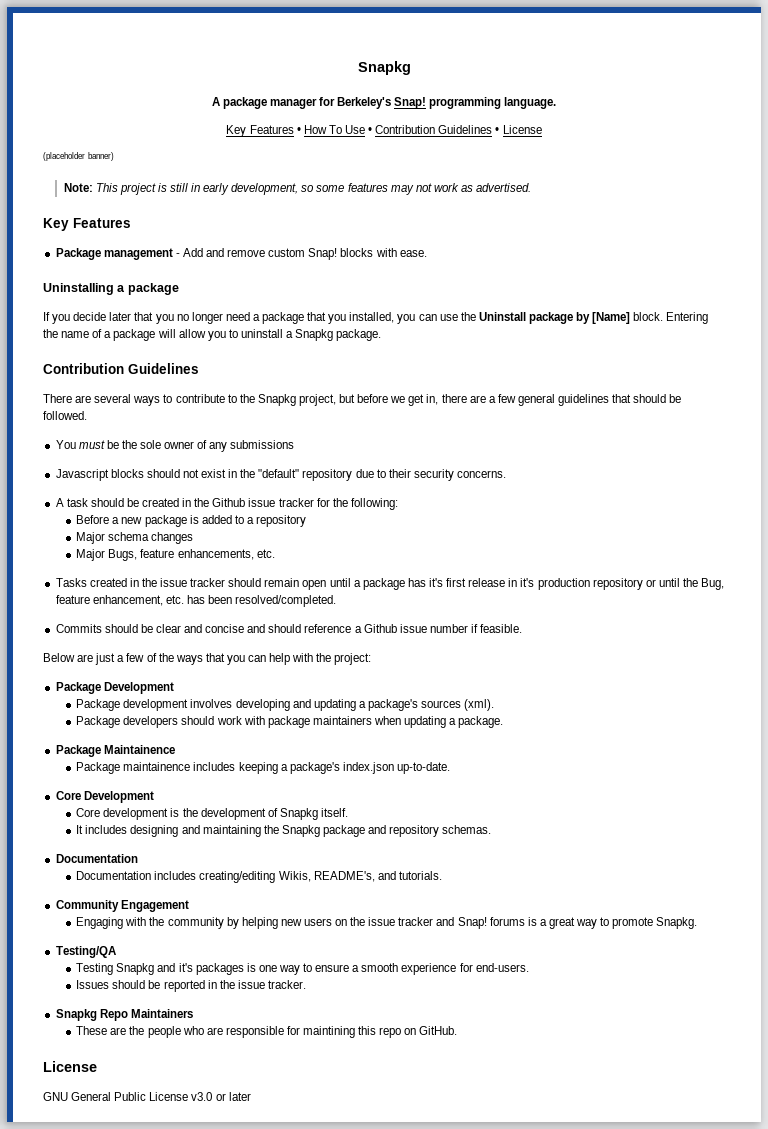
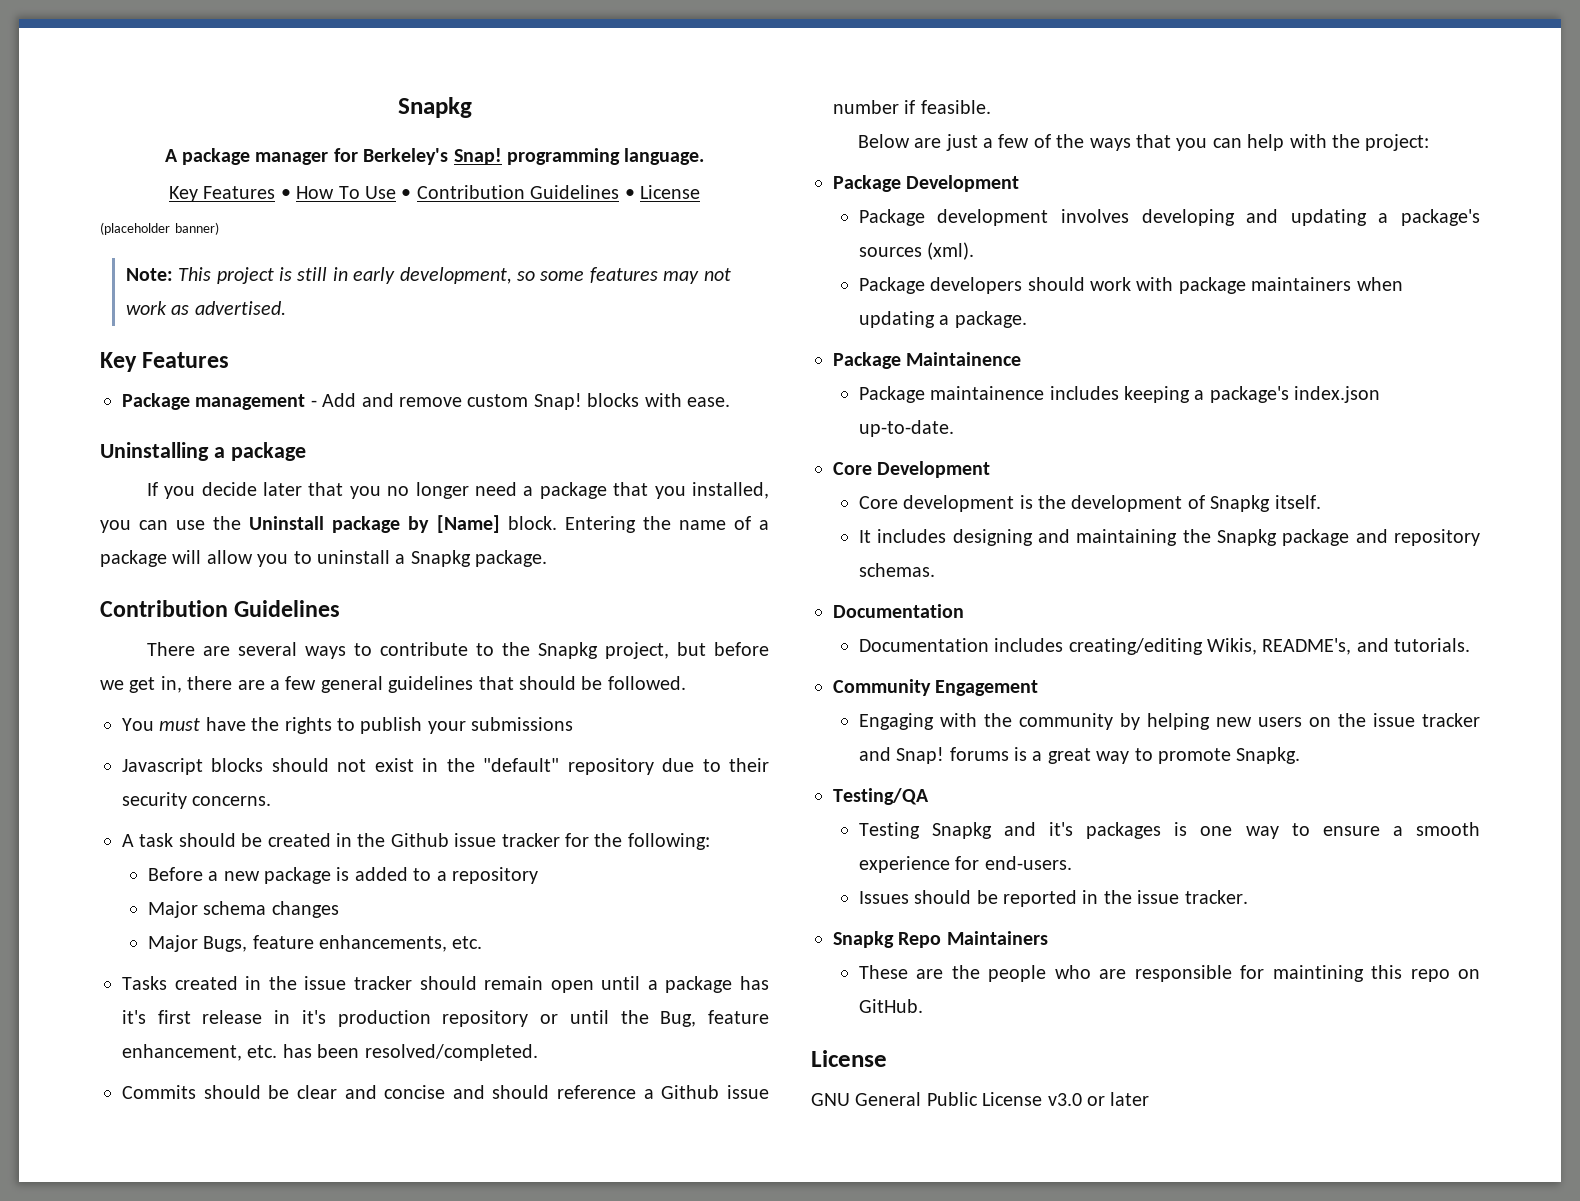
- You must be the sole owner of any submissions
+ You must have the rights to publish your submissions

